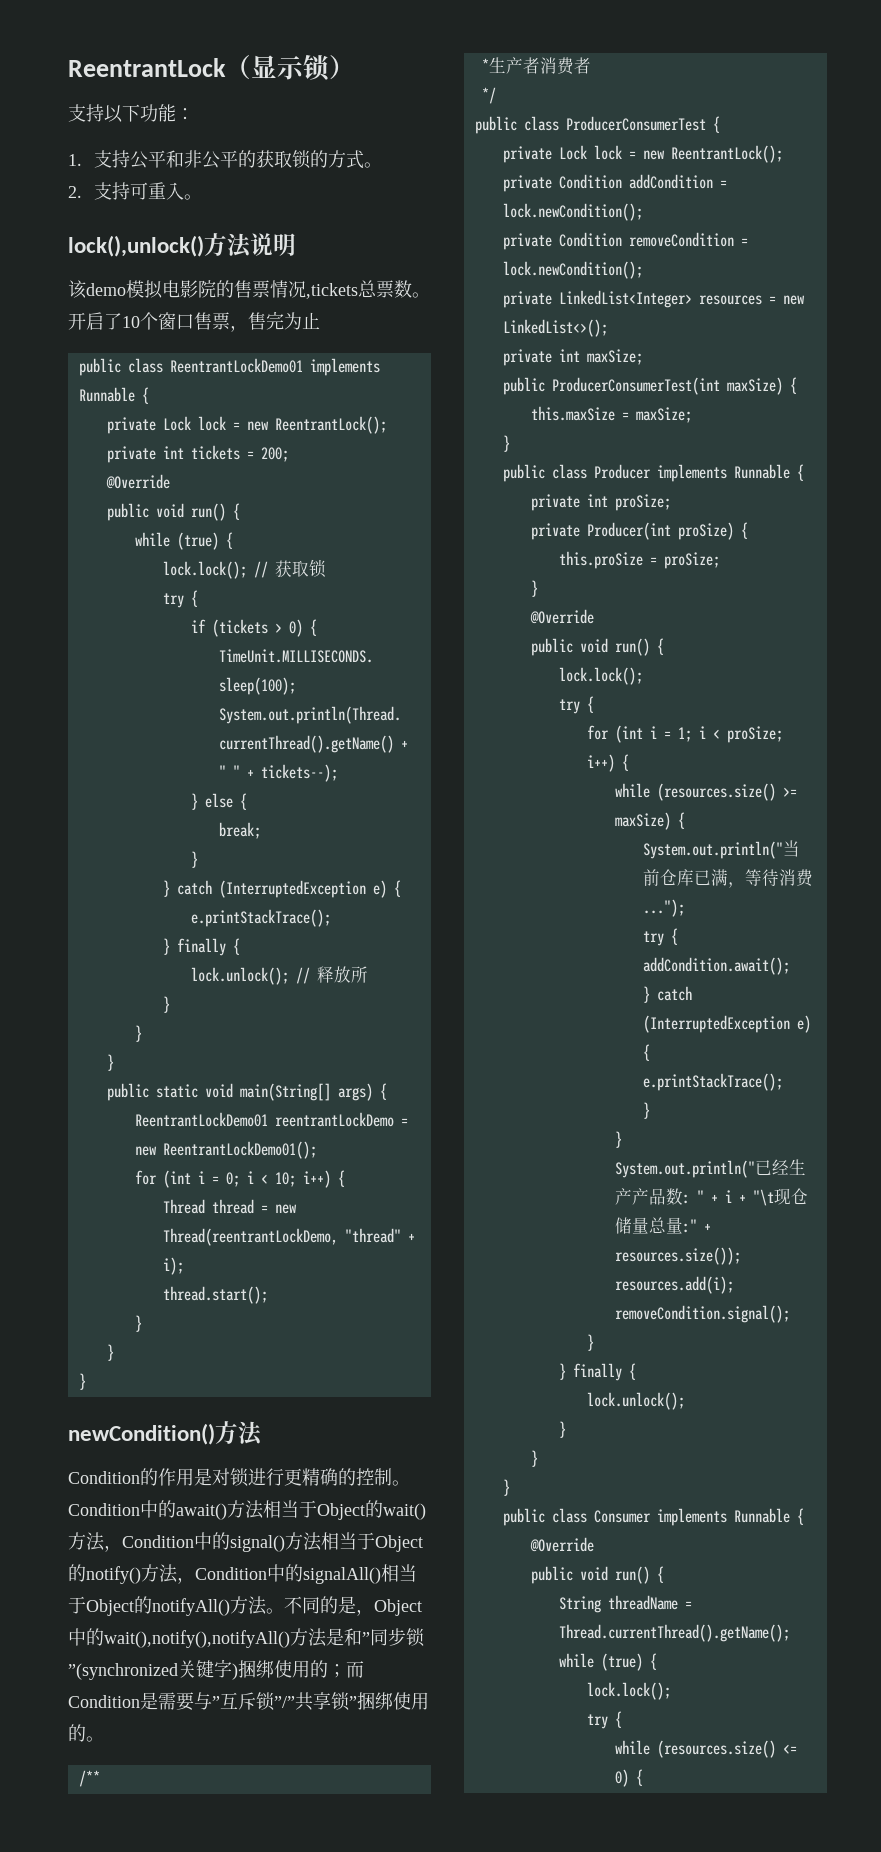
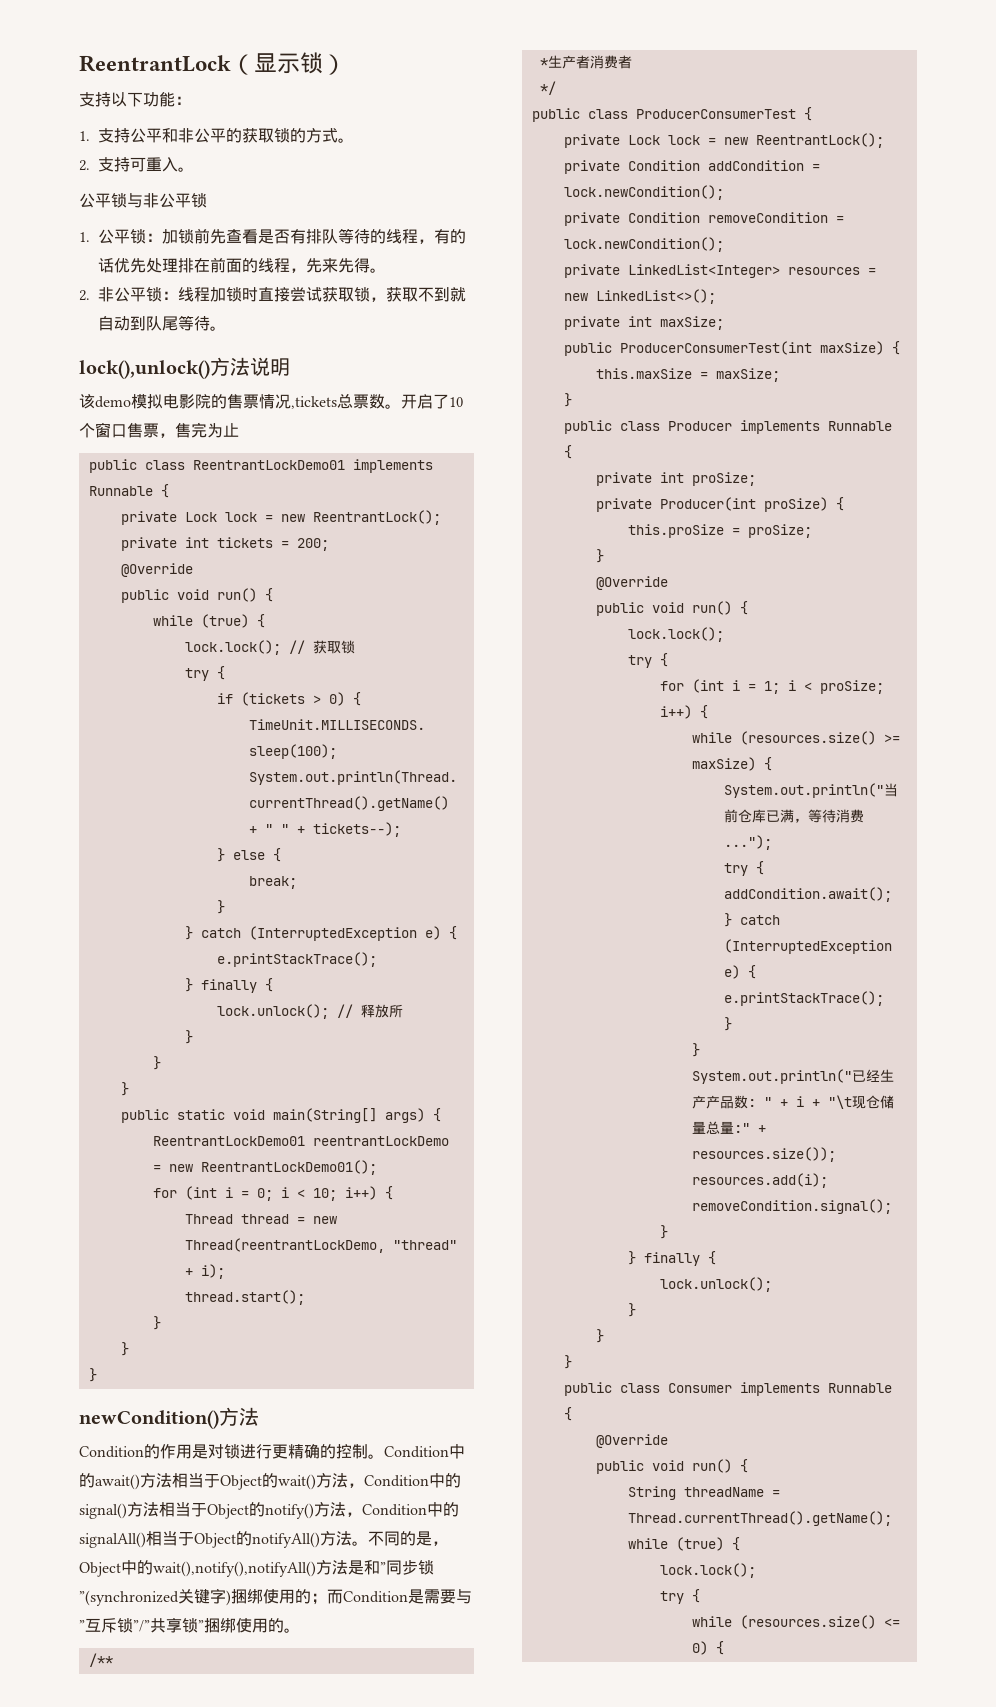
+ 公平锁与非公平锁
+ 1.公平锁：加锁前先查看是否有排队等待的线程，有的话优先处理排在前面的线程，先来先得。
+ 2.非公平锁：线程加锁时直接尝试获取锁，获取不到就自动到队尾等待。

